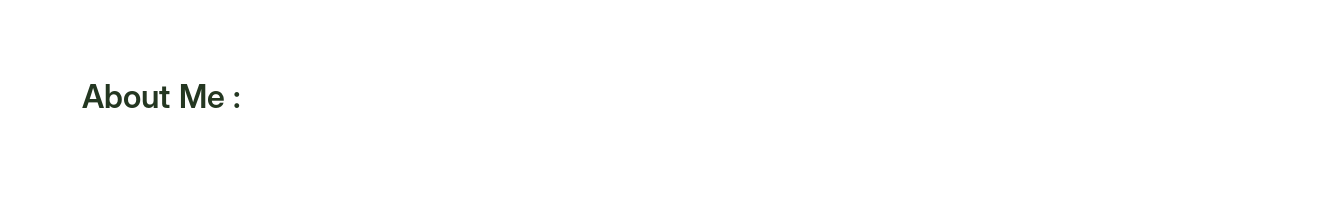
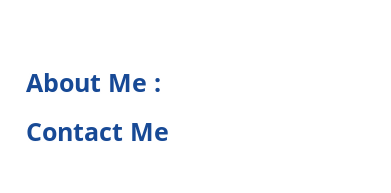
+ Contact Me

